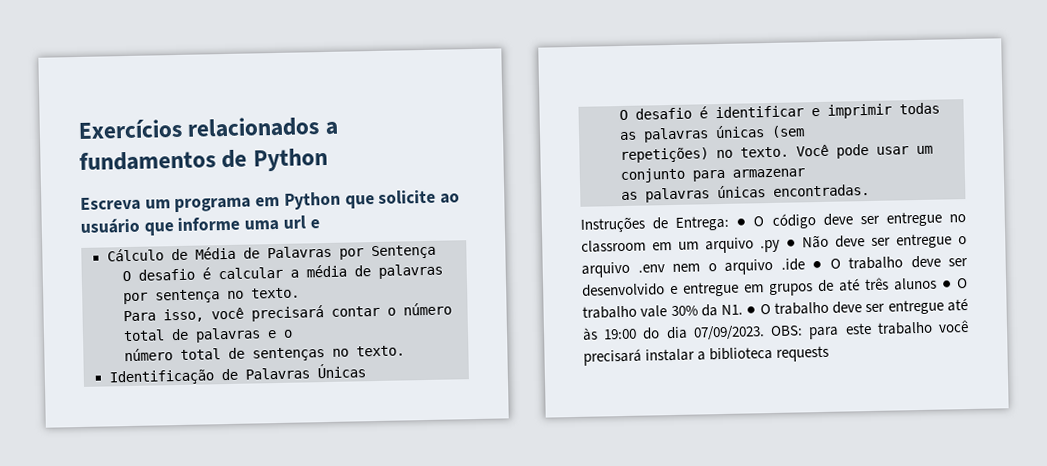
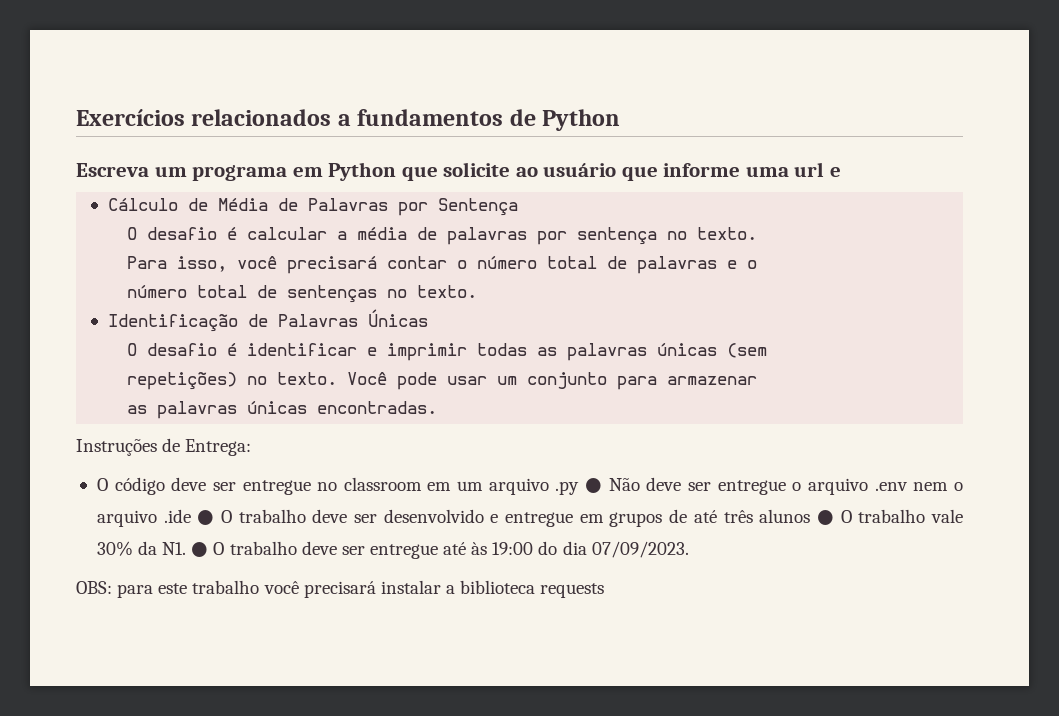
- Instruções de Entrega: ● O código deve ser entregue no classroom em um arquivo .py ● Não deve ser entregue o arquivo .env nem o arquivo .ide ● O trabalho deve ser desenvolvido e entregue em grupos de até três alunos ● O trabalho vale 30% da N1. ● O trabalho deve ser entregue até às 19:00 do dia 07/09/2023. OBS:
+ Instruções de Entrega:
+ O código deve ser entregue no classroom em um arquivo .py ● Não deve ser entregue o arquivo .env nem o arquivo .ide ● O trabalho deve ser desenvolvido e entregue em grupos de até três alunos ● O trabalho vale 30% da N1. ● O trabalho deve ser entregue até às 19:00 do dia 07/09/2023.
+ OBS:

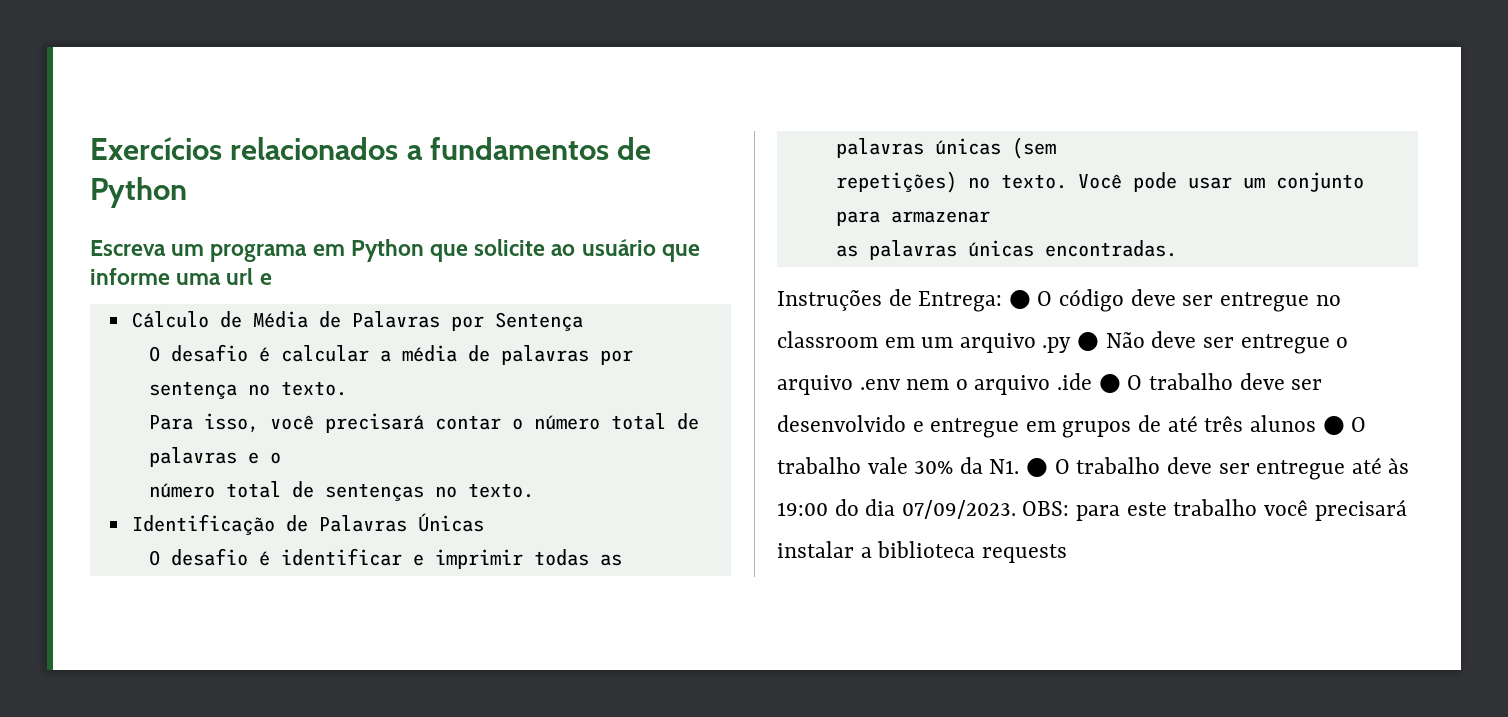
- Instruções de Entrega:
- O código deve ser entregue no classroom em um arquivo .py ● Não deve ser entregue o arquivo .env nem o arquivo .ide ● O trabalho deve ser desenvolvido e entregue em grupos de até três alunos ● O trabalho vale 30% da N1. ● O trabalho deve ser entregue até às 19:00 do dia 07/09/2023.
- OBS:
+ Instruções de Entrega: ● O código deve ser entregue no classroom em um arquivo .py ● Não deve ser entregue o arquivo .env nem o arquivo .ide ● O trabalho deve ser desenvolvido e entregue em grupos de até três alunos ● O trabalho vale 30% da N1. ● O trabalho deve ser entregue até às 19:00 do dia 07/09/2023. OBS:

